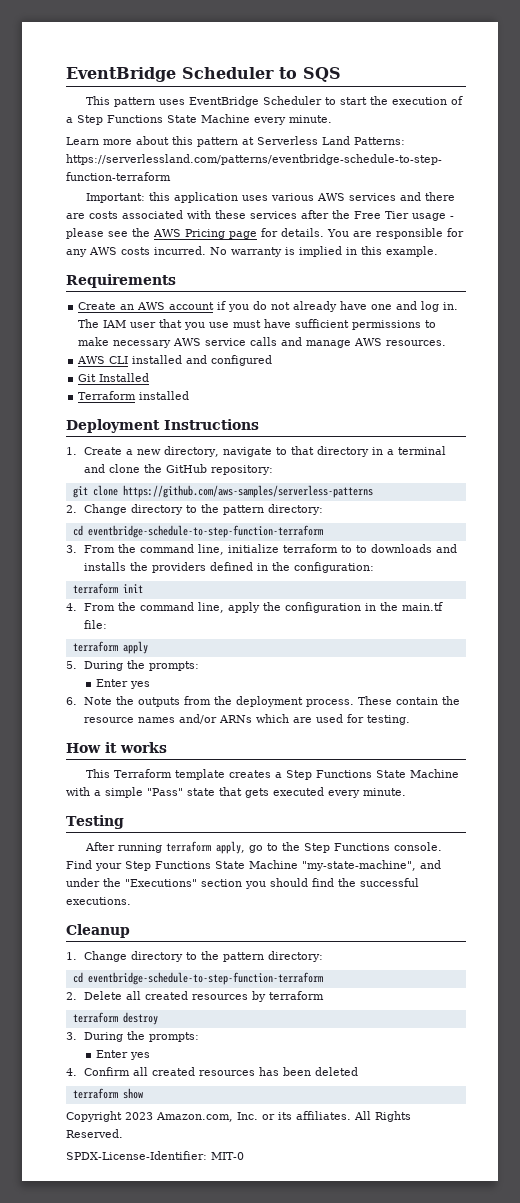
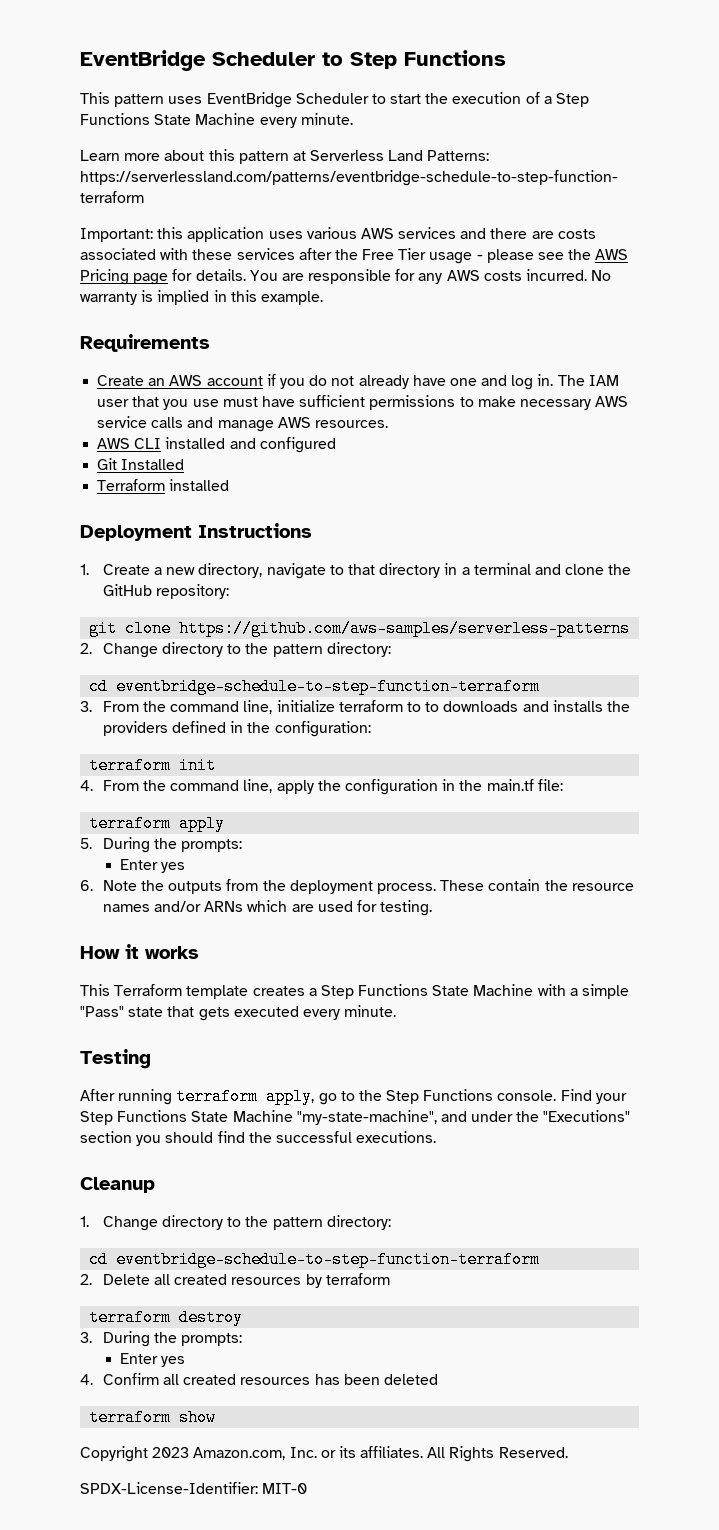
- EventBridge Scheduler to SQS
+ EventBridge Scheduler to Step Functions

